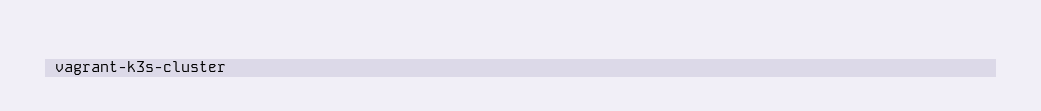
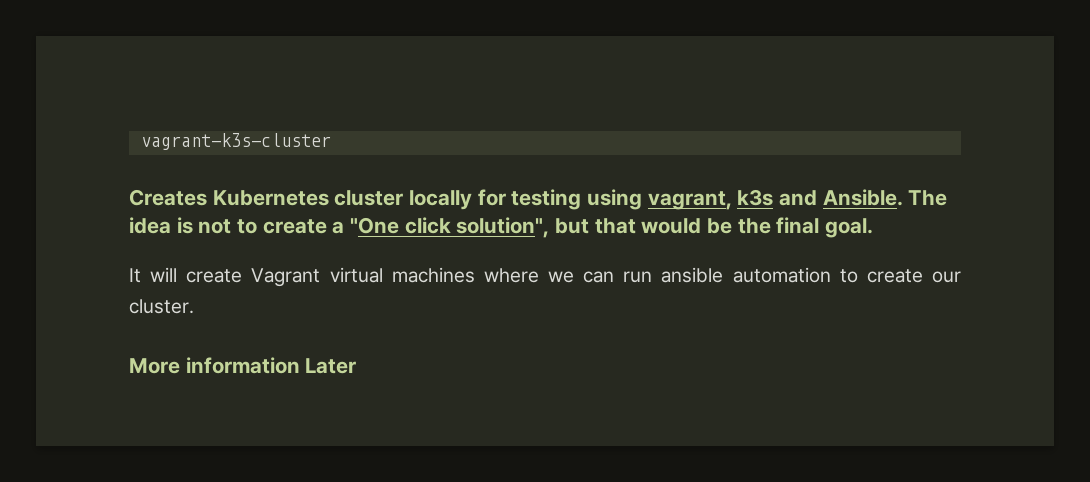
+ Creates Kubernetes cluster locally for testing using vagrant, k3s and Ansible. The idea is not to create a "One click solution", but that would be the final goal.
+ It will create Vagrant virtual machines where we can run ansible automation to create our cluster.
+ More information Later

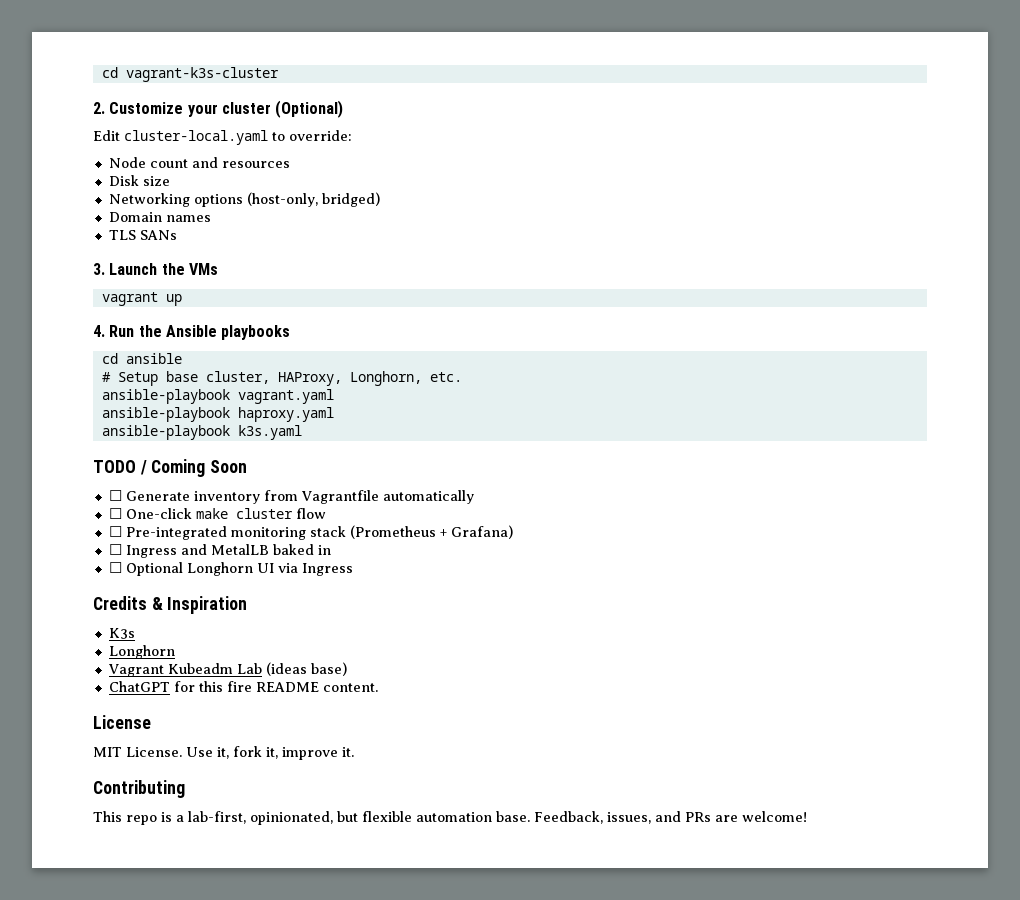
- vagrant-k3s-cluster
+ cd vagrant-k3s-cluster
- Creates Kubernetes cluster locally for testing using vagrant, k3s and Ansible. The idea is not to create a "One click solution", but that would be the final goal.
- It will create Vagrant virtual machines where we can run ansible automation to create our cluster.
- More information Later
+ 2. Customize your cluster (Optional)
+ Edit cluster-local.yaml to override:
+ Node count and resources
+ Disk size
+ Networking options (host-only, bridged)
+ Domain names
+ TLS SANs
+ 3. Launch the VMs
+ vagrant up
+ 4. Run the Ansible playbooks
+ cd ansible
+ # Setup base cluster, HAProxy, Longhorn, etc.
+ ansible-playbook vagrant.yaml
+ ansible-playbook haproxy.yaml
+ ansible-playbook k3s.yaml
+ TODO / Coming Soon
+ ☐ Generate inventory from Vagrantfile automatically
+ ☐ One-click make cluster flow
+ ☐ Pre-integrated monitoring stack (Prometheus + Grafana)
+ ☐ Ingress and MetalLB baked in
+ ☐ Optional Longhorn UI via Ingress
+ Credits & Inspiration
+ K3s
+ Longhorn
+ Vagrant Kubeadm Lab (ideas base)
+ ChatGPT for this fire README content.
+ License
+ MIT License. Use it, fork it, improve it.
+ Contributing
+ This repo is a lab-first, opinionated, but flexible automation base. Feedback, issues, and PRs are welcome!

